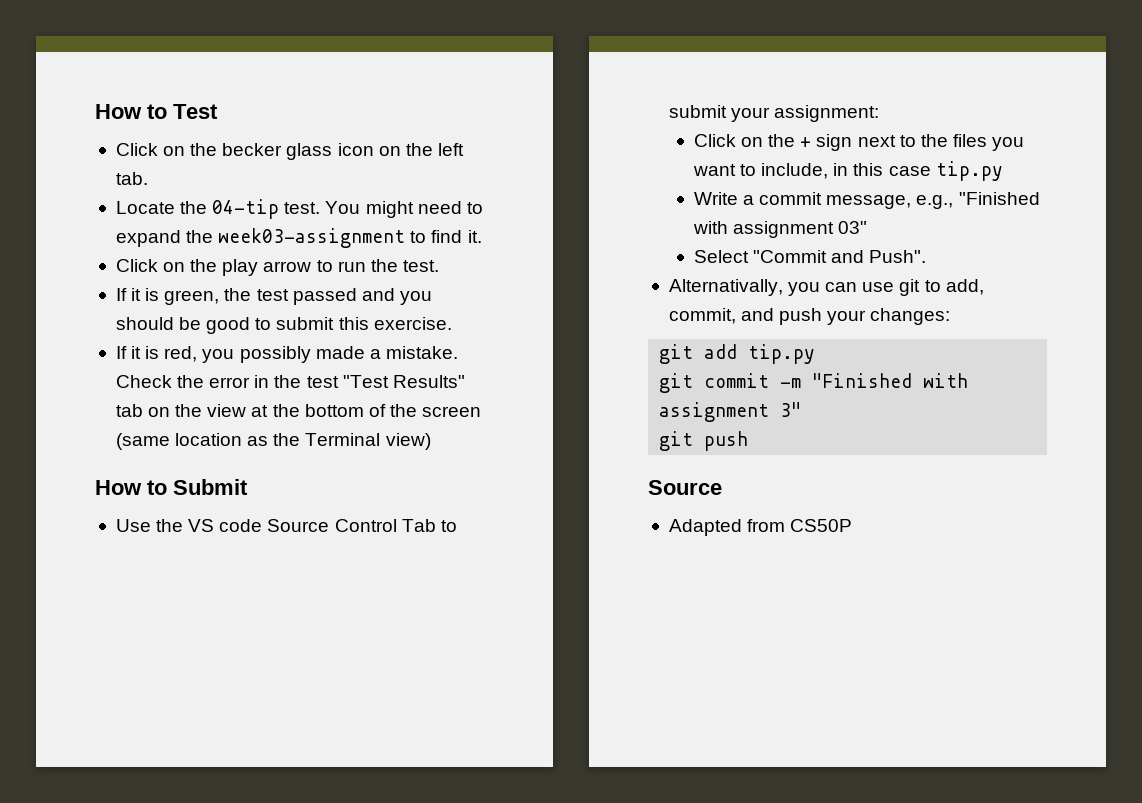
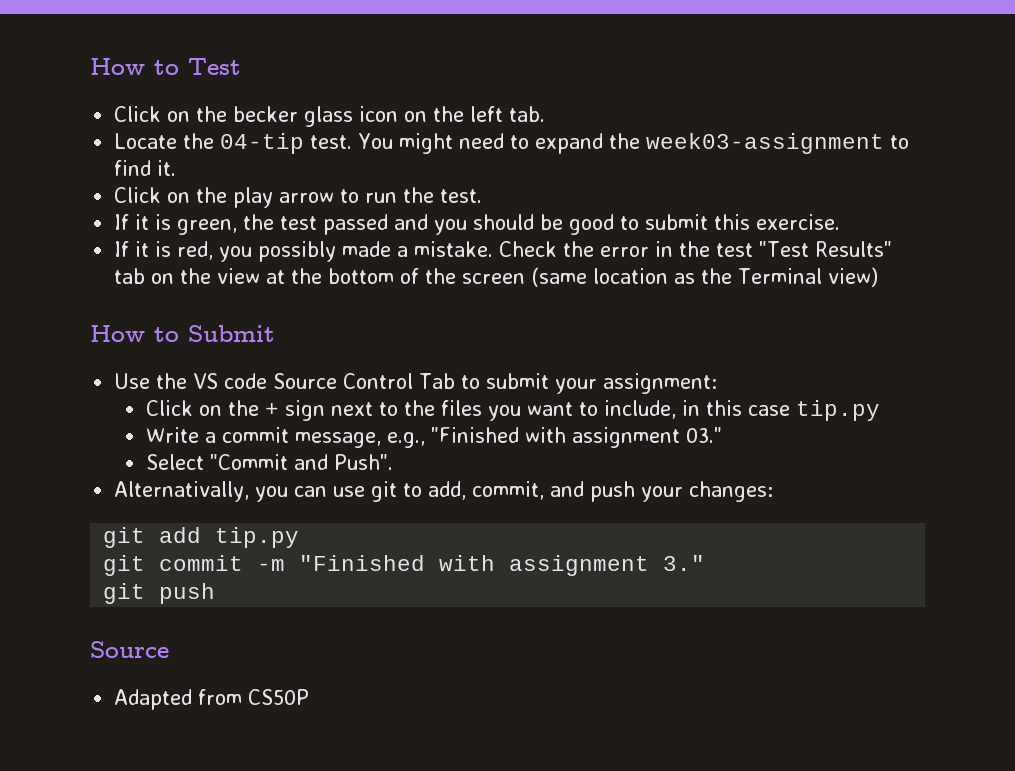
- Write a commit message, e.g., "Finished with assignment 03"
+ Write a commit message, e.g., "Finished with assignment 03."
- git commit -m "Finished with assignment 3"
+ git commit -m "Finished with assignment 3."

